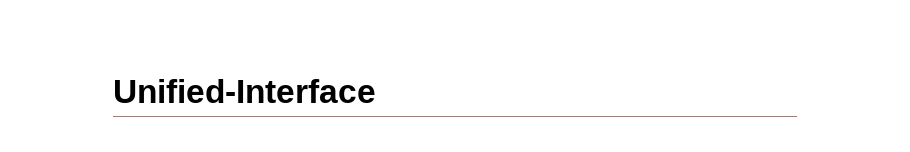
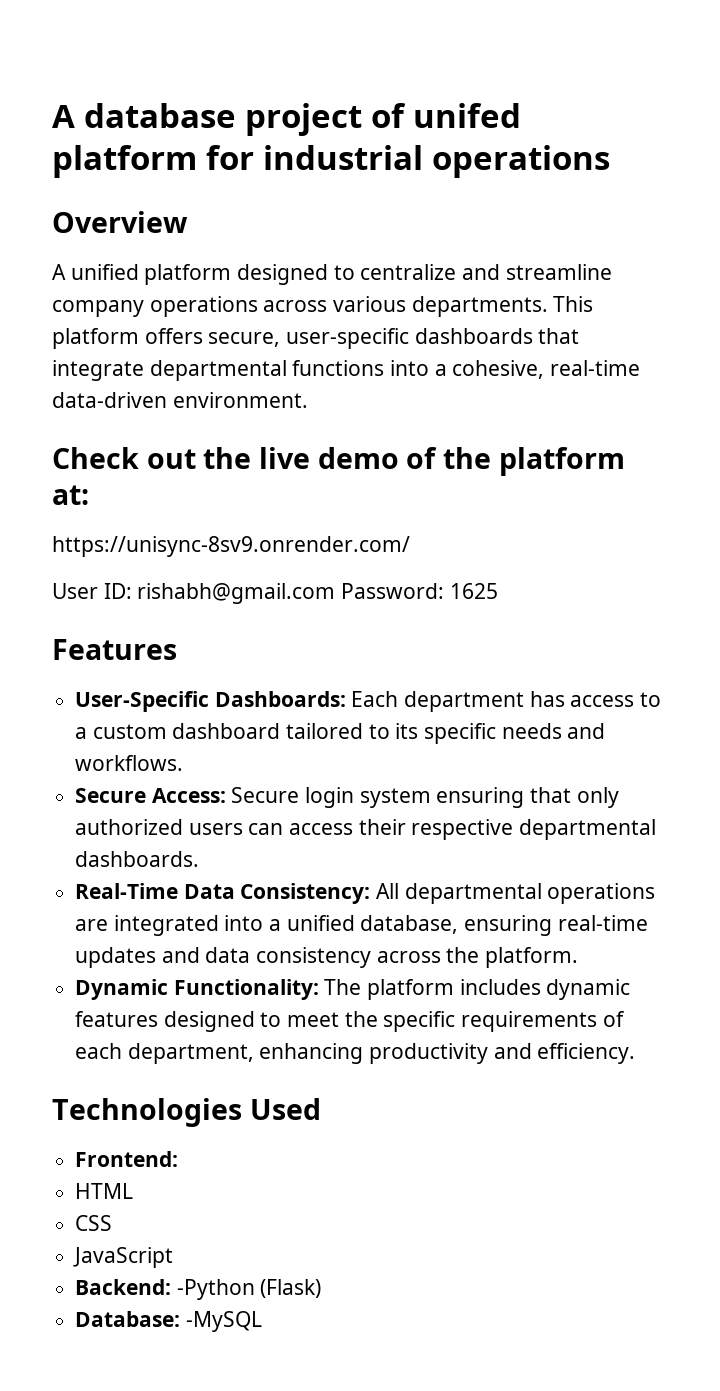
- Unified-Interface
+ A database project of unifed platform for industrial operations
+ Overview
+ A unified platform designed to centralize and streamline company operations across various departments. This platform offers secure, user-specific dashboards that integrate departmental functions into a cohesive, real-time data-driven environment.
+ Check out the live demo of the platform at:
+ https://unisync-8sv9.onrender.com/
+ User ID: rishabh@gmail.com Password: 1625
+ Features
+ User-Specific Dashboards: Each department has access to a custom dashboard tailored to its specific needs and workflows.
+ Secure Access: Secure login system ensuring that only authorized users can access their respective departmental dashboards.
+ Real-Time Data Consistency: All departmental operations are integrated into a unified database, ensuring real-time updates and data consistency across the platform.
+ Dynamic Functionality: The platform includes dynamic features designed to meet the specific requirements of each department, enhancing productivity and efficiency.
+ Technologies Used
+ Frontend:
+ HTML
+ CSS
+ JavaScript
+ Backend: -Python (Flask)
+ Database: -MySQL

